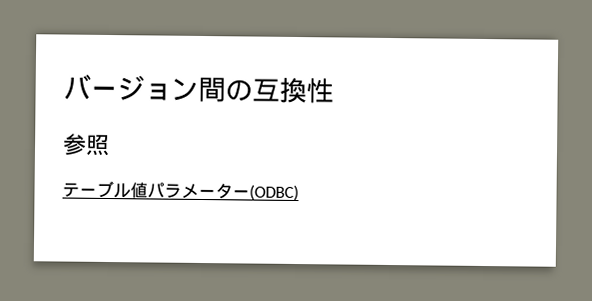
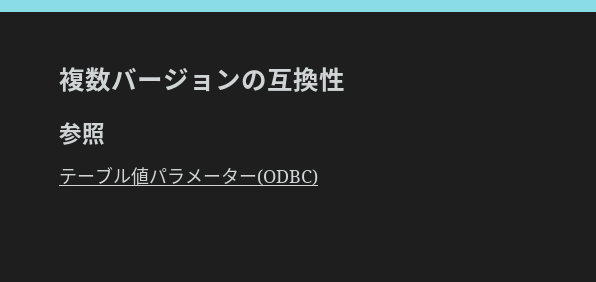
- バージョン間の互換性
+ 複数バージョンの互換性

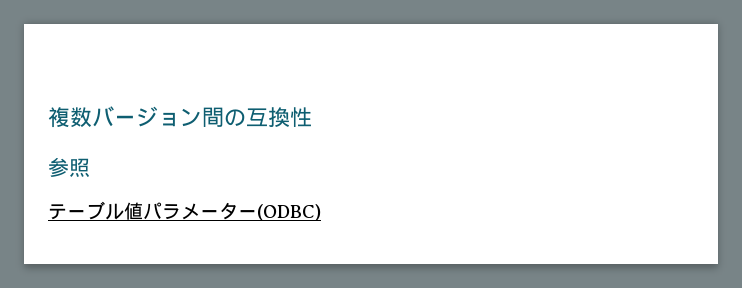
- 複数バージョンの互換性
+ 複数バージョン間の互換性

